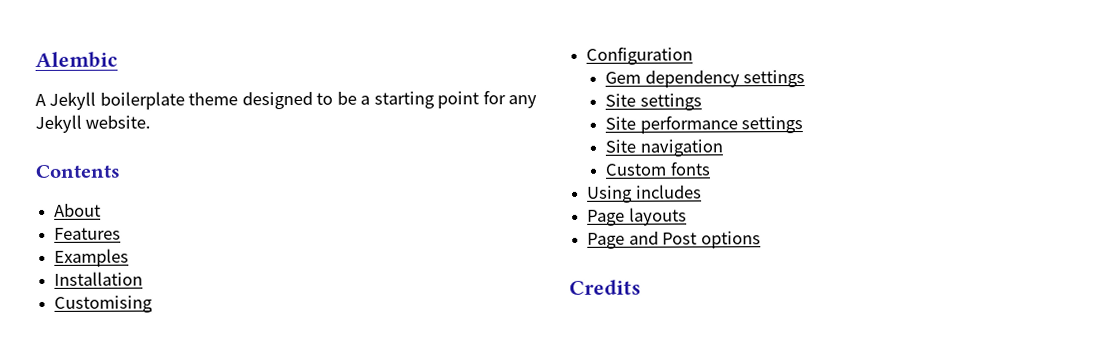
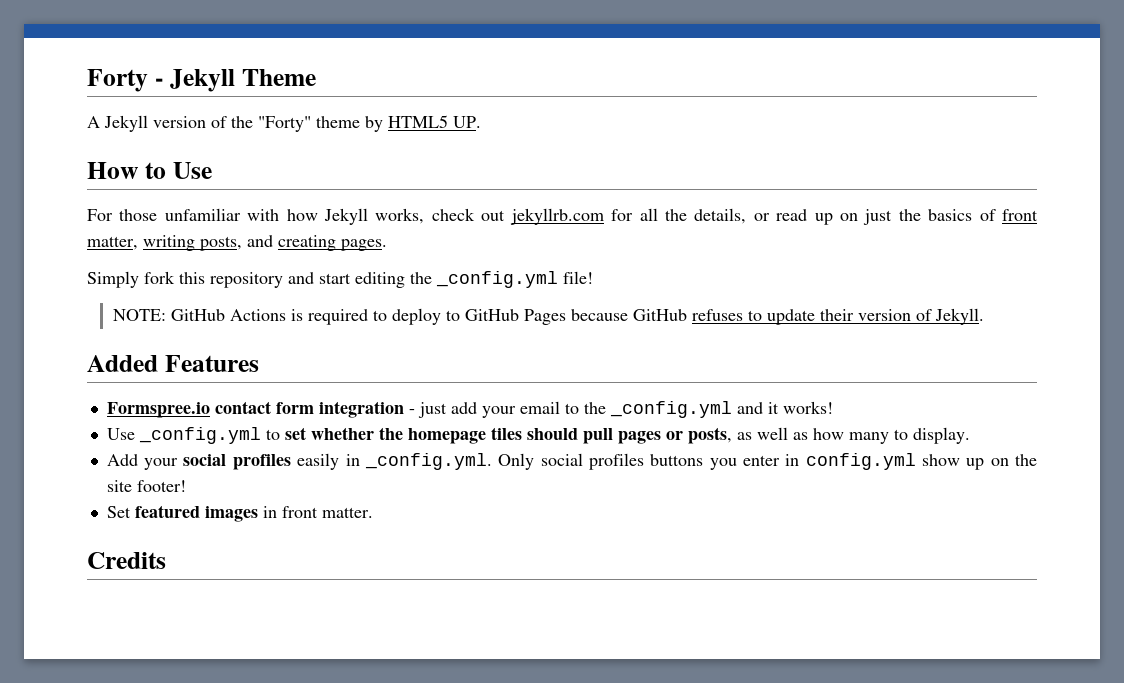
- Alembic
- A Jekyll boilerplate theme designed to be a starting point for any Jekyll website.
- Contents
- About
- Features
- Examples
- Installation
- Customising
- Configuration
- Gem dependency settings
- Site settings
- Site performance settings
- Site navigation
- Custom fonts
- Using includes
- Page layouts
- Page and Post options
+ Forty - Jekyll Theme
+ A Jekyll version of the "Forty" theme by HTML5 UP.
+ How to Use
+ For those unfamiliar with how Jekyll works, check out jekyllrb.com for all the details, or read up on just the basics of front matter, writing posts, and creating pages.
+ Simply fork this repository and start editing the _config.yml file!
+ NOTE: GitHub Actions is required to deploy to GitHub Pages because GitHub refuses to update their version of Jekyll.
+ Added Features
+ Formspree.io contact form integration - just add your email to the _config.yml and it works!
+ Use _config.yml to set whether the homepage tiles should pull pages or posts, as well as how many to display.
+ Add your social profiles easily in _config.yml. Only social profiles buttons you enter in config.yml show up on the site footer!
+ Set featured images in front matter.

